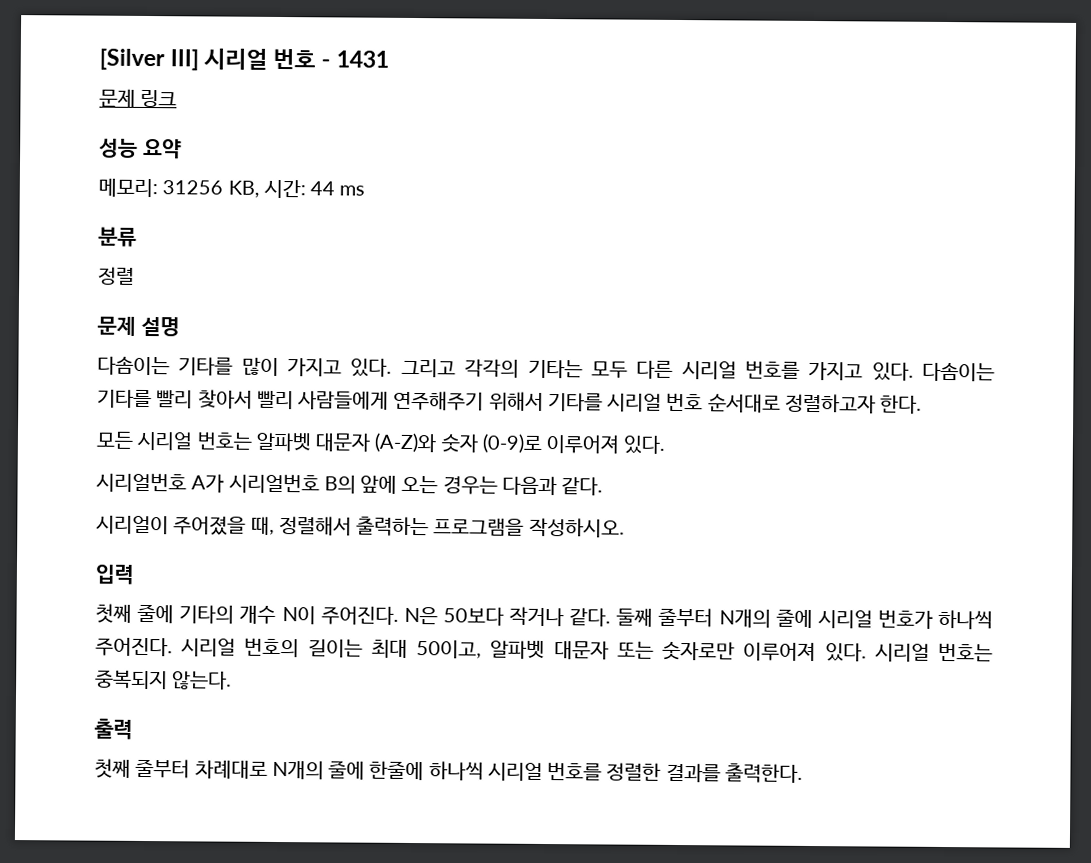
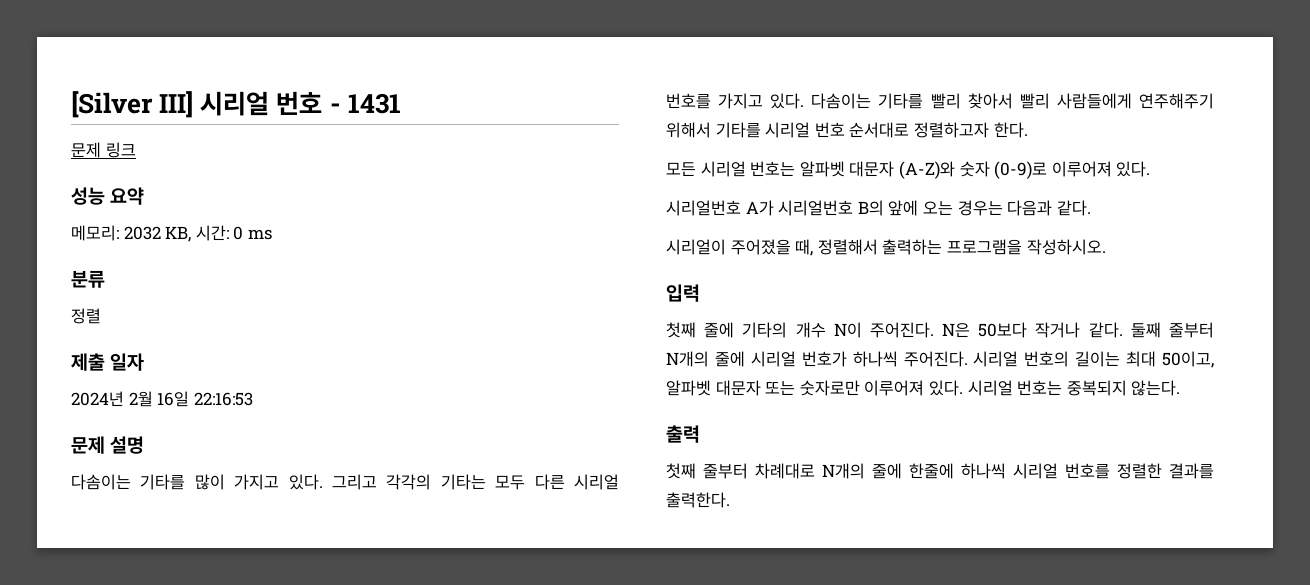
- 메모리: 31256 KB, 시간: 44 ms
+ 메모리: 2032 KB, 시간: 0 ms
+ 제출 일자
+ 2024년 2월 16일 22:16:53

